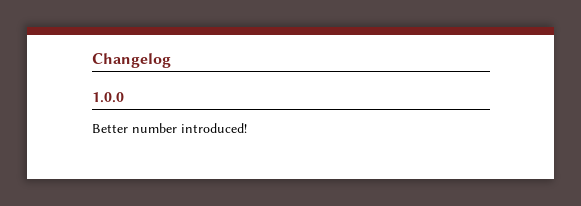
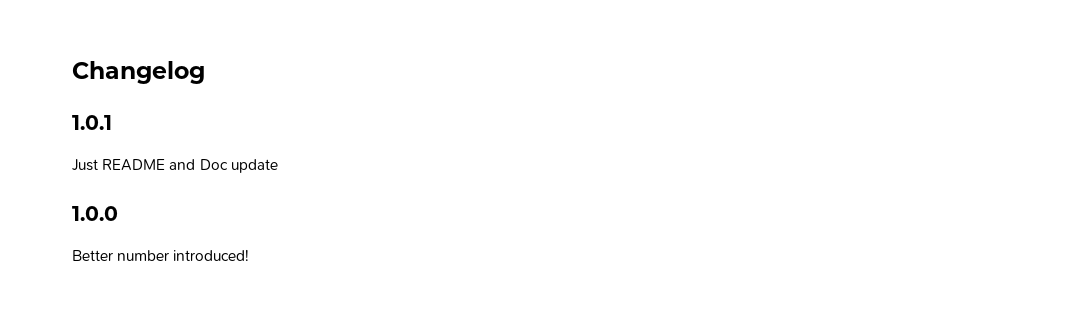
+ 1.0.1
+ Just README and Doc update

